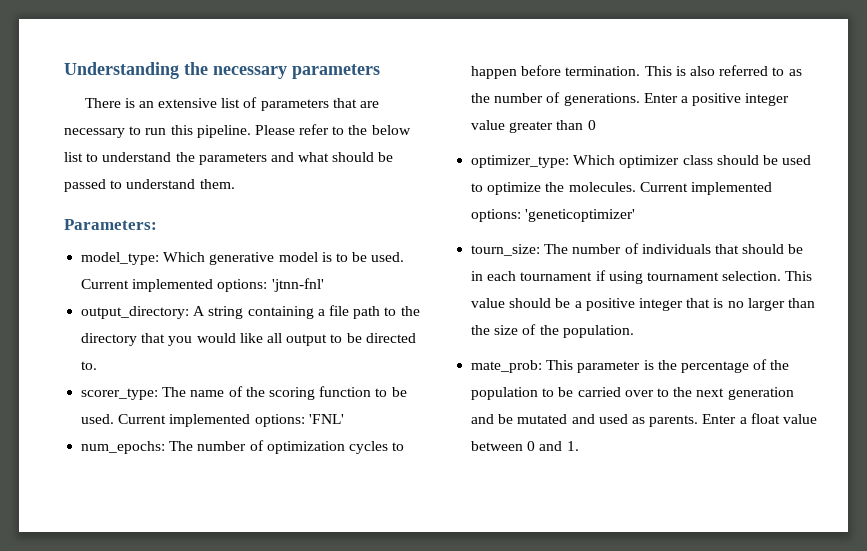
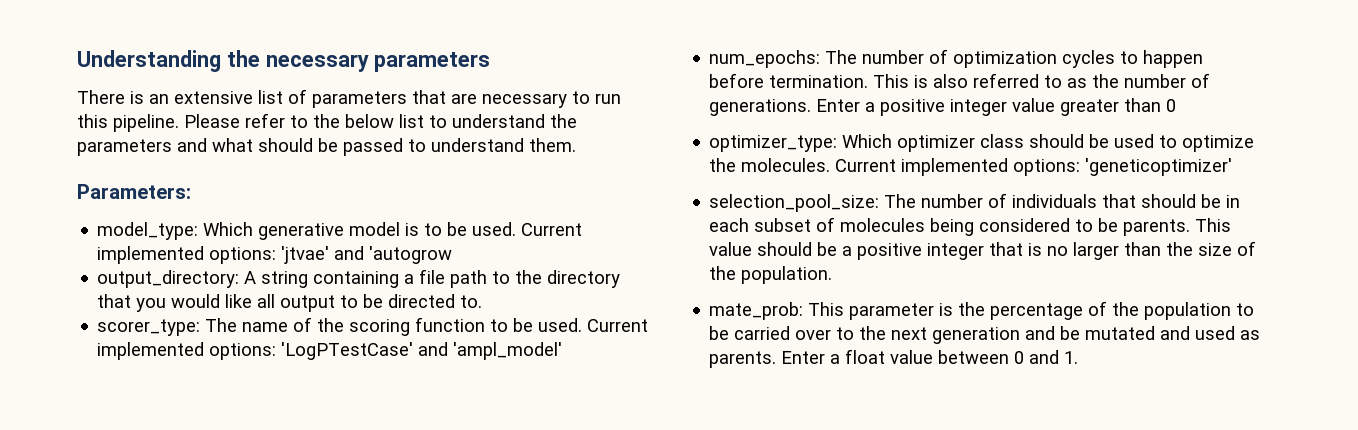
- Current implemented options: 'jtnn-fnl'
+ Current implemented options: 'jtvae' and 'autogrow
- Current implemented options: 'FNL'
+ Current implemented options: 'LogPTestCase' and 'ampl_model'
- tourn_size: The number of individuals that should be in each tournament if using tournament selection.
+ selection_pool_size: The number of individuals that should be in each subset of molecules being considered to be parents.

